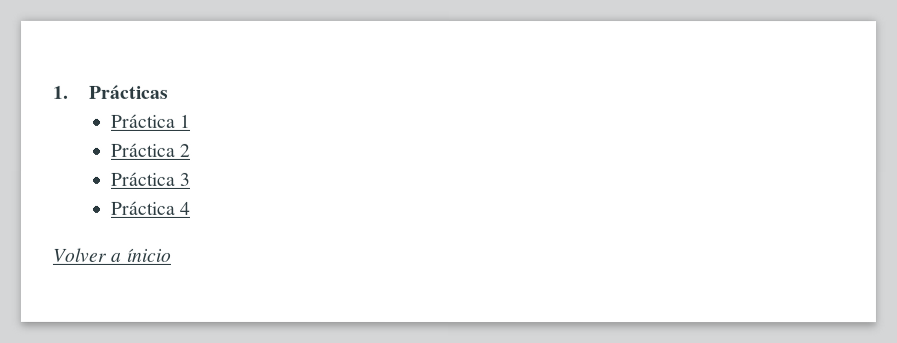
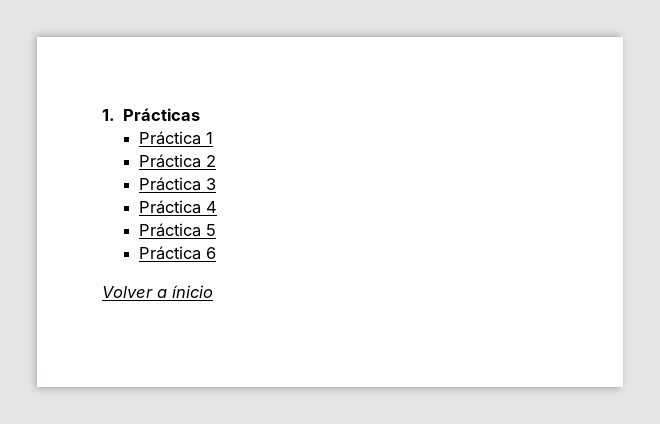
+ Práctica 5
+ Práctica 6

